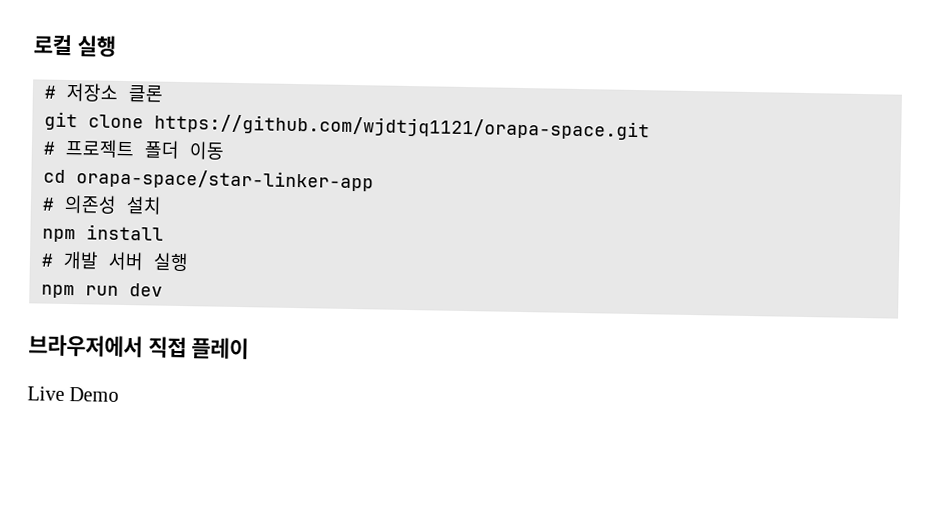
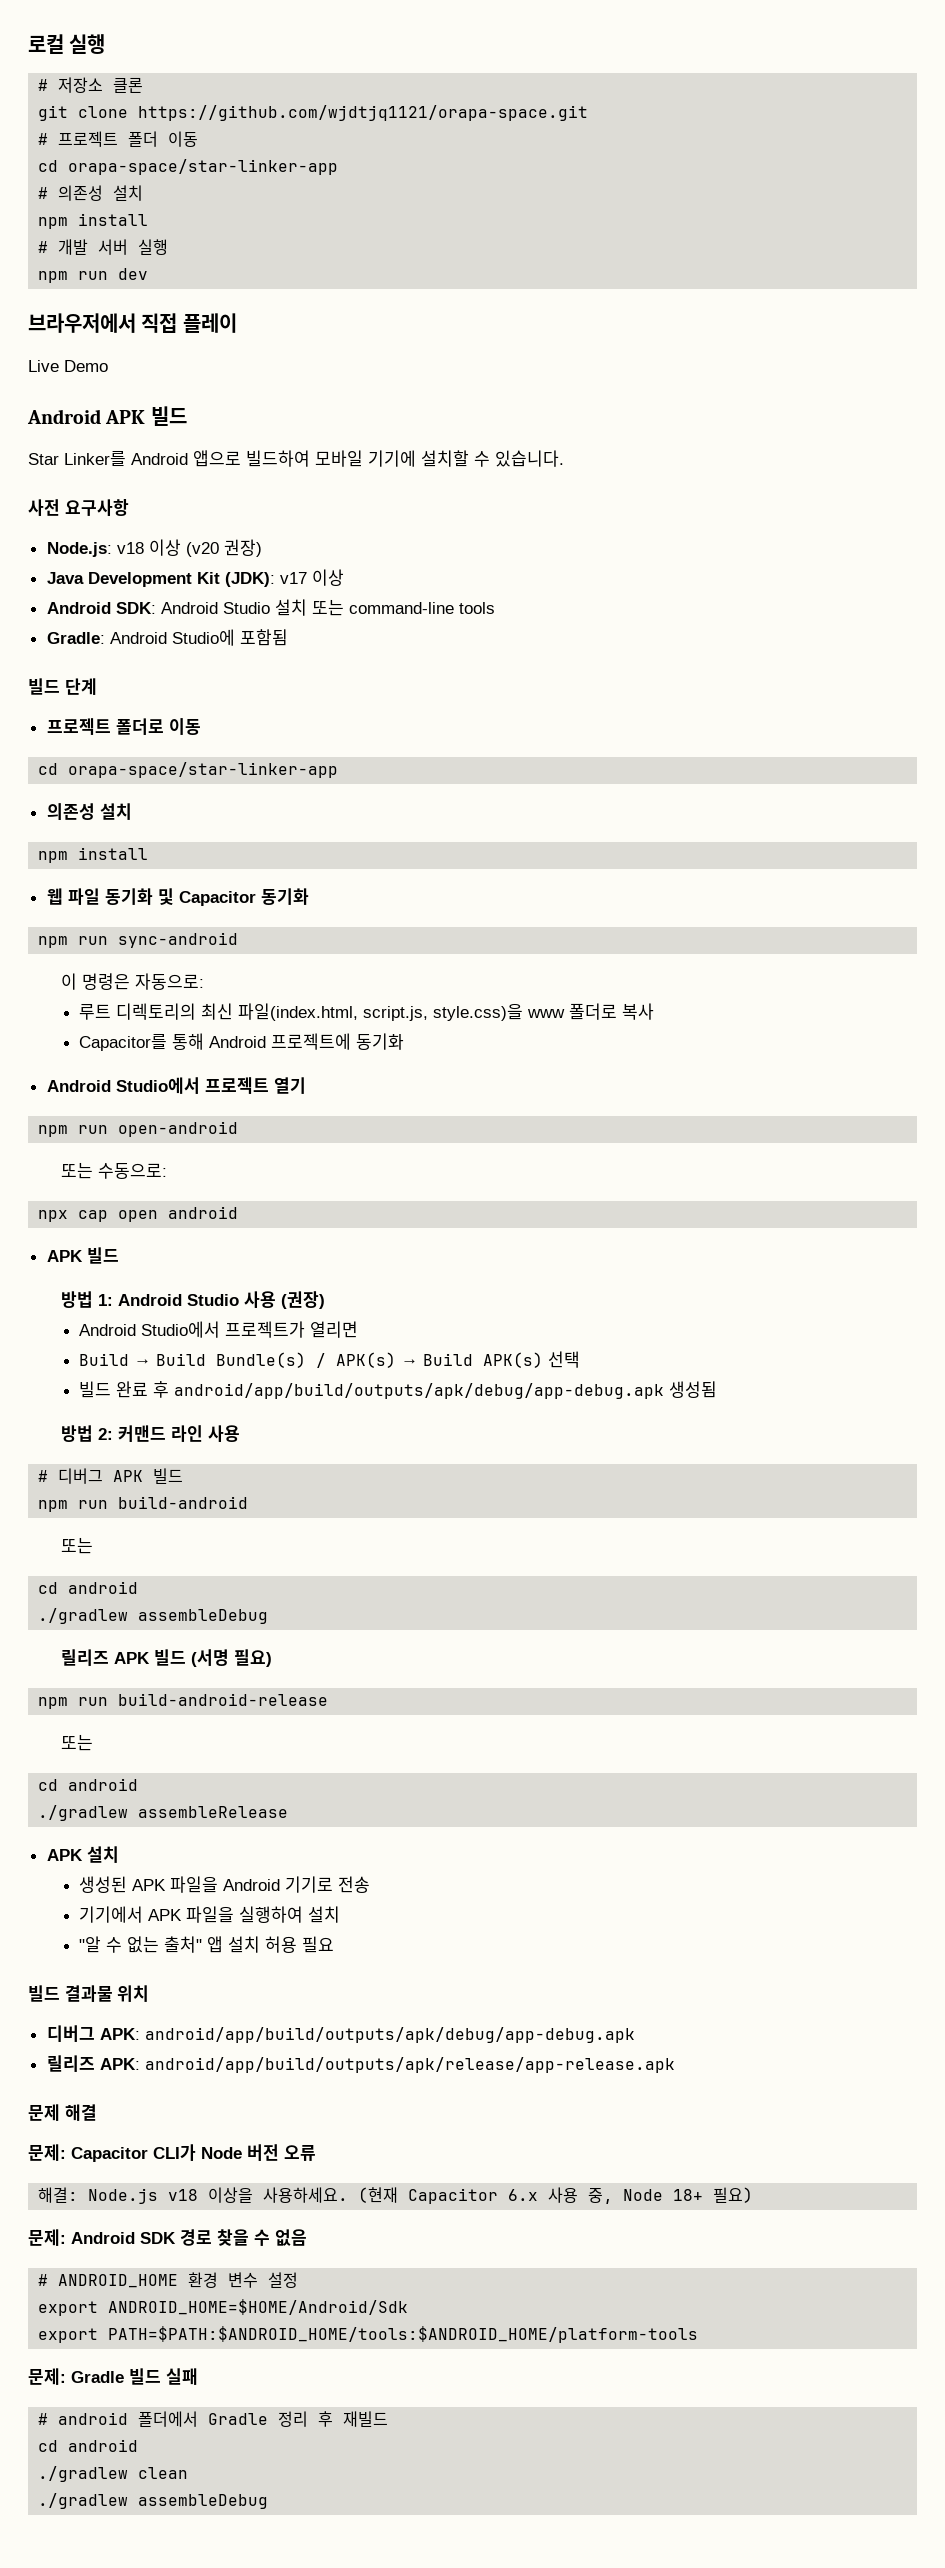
+ Android APK 빌드
+ Star Linker를 Android 앱으로 빌드하여 모바일 기기에 설치할 수 있습니다.
+ 사전 요구사항
+ Node.js: v18 이상 (v20 권장)
+ Java Development Kit (JDK): v17 이상
+ Android SDK: Android Studio 설치 또는 command-line tools
+ Gradle: Android Studio에 포함됨
+ 빌드 단계
+ 프로젝트 폴더로 이동
+ cd orapa-space/star-linker-app
+ 의존성 설치
+ npm install
+ 웹 파일 동기화 및 Capacitor 동기화
+ npm run sync-android
+ 이 명령은 자동으로:
+ 루트 디렉토리의 최신 파일(index.html, script.js, style.css)을 www 폴더로 복사
+ Capacitor를 통해 Android 프로젝트에 동기화
+ Android Studio에서 프로젝트 열기
+ npm run open-android
+ 또는 수동으로:
+ npx cap open android
+ APK 빌드
+ 방법 1: Android Studio 사용 (권장)
+ Android Studio에서 프로젝트가 열리면
+ Build → Build Bundle(s) / APK(s) → Build APK(s) 선택
+ 빌드 완료 후 android/app/build/outputs/apk/debug/app-debug.apk 생성됨
+ 방법 2: 커맨드 라인 사용
+ # 디버그 APK 빌드
+ npm run build-android
+ 또는
+ cd android
+ ./gradlew assembleDebug
+ 릴리즈 APK 빌드 (서명 필요)
+ npm run build-android-release
+ 또는
+ cd android
+ ./gradlew assembleRelease
+ APK 설치
+ 생성된 APK 파일을 Android 기기로 전송
+ 기기에서 APK 파일을 실행하여 설치
+ "알 수 없는 출처" 앱 설치 허용 필요
+ 빌드 결과물 위치
+ 디버그 APK: android/app/build/outputs/apk/debug/app-debug.apk
+ 릴리즈 APK: android/app/build/outputs/apk/release/app-release.apk
+ 문제 해결
+ 문제: Capacitor CLI가 Node 버전 오류
+ 해결: Node.js v18 이상을 사용하세요. (현재 Capacitor 6.x 사용 중, Node 18+ 필요)
+ 문제: Android SDK 경로 찾을 수 없음
+ # ANDROID_HOME 환경 변수 설정
+ export ANDROID_HOME=$HOME/Android/Sdk
+ export PATH=$PATH:$ANDROID_HOME/tools:$ANDROID_HOME/platform-tools
+ 문제: Gradle 빌드 실패
+ # android 폴더에서 Gradle 정리 후 재빌드
+ cd android
+ ./gradlew clean
+ ./gradlew assembleDebug

